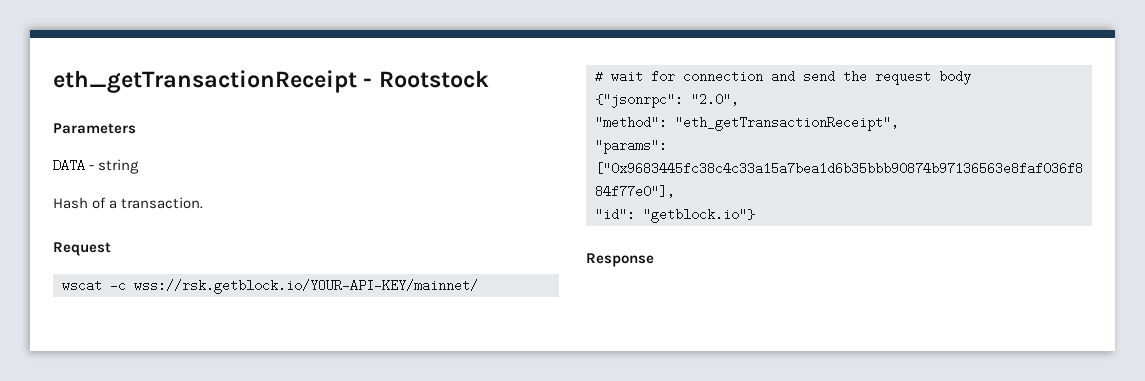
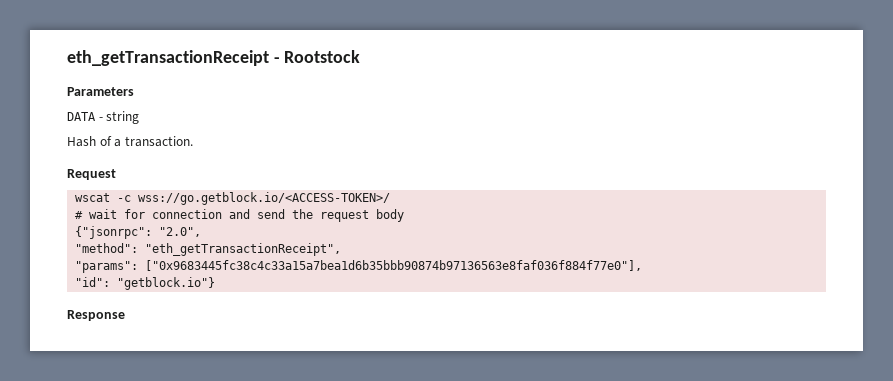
- wscat -c wss://rsk.getblock.io/YOUR-API-KEY/mainnet/
+ wscat -c wss://go.getblock.io/<ACCESS-TOKEN>/

